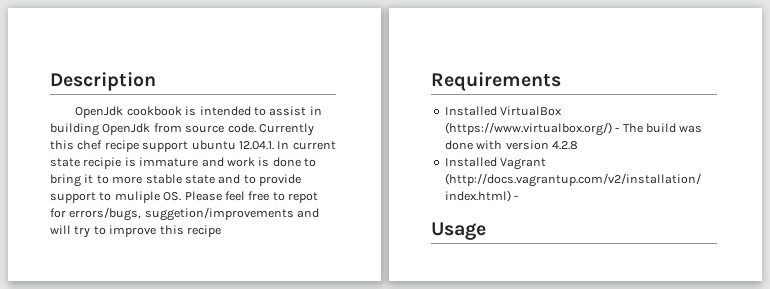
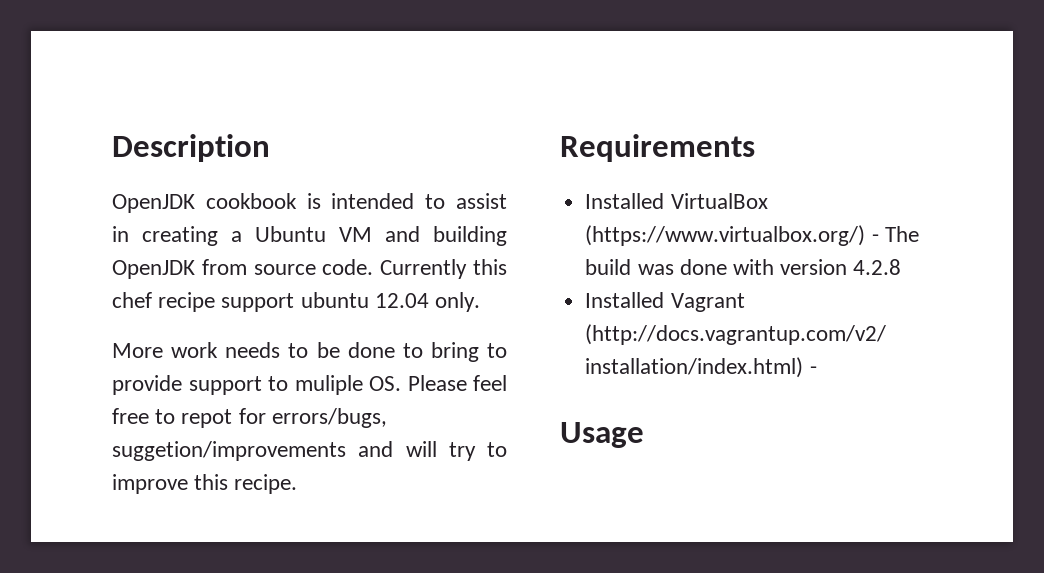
- OpenJdk cookbook is intended to assist in building OpenJdk from source code.
+ OpenJDK cookbook is intended to assist in creating a Ubuntu VM and building OpenJDK from source code.
- Currently this chef recipe support ubuntu 12.04.1. In current state recipie is immature and work is done to bring it to more stable state and to provide support to muliple OS. Please feel free to repot for errors/bugs, suggetion/improvements and will try to improve this recipe
+ Currently this chef recipe support ubuntu 12.04 only.
+ More work needs to be done to bring to provide support to muliple OS. Please feel free to repot for errors/bugs, suggetion/improvements and will try to improve this recipe.

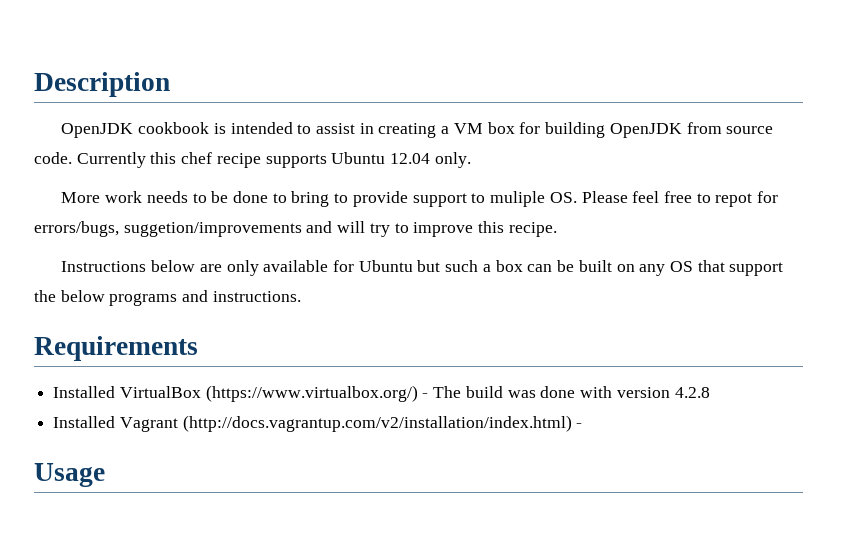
- OpenJDK cookbook is intended to assist in creating a Ubuntu VM and building OpenJDK from source code.
+ OpenJDK cookbook is intended to assist in creating a VM box for building OpenJDK from source code.
- Currently this chef recipe support ubuntu 12.04 only.
+ Currently this chef recipe supports Ubuntu 12.04 only.
+ Instructions below are only available for Ubuntu but such a box can be built on any OS that support the below programs and instructions.

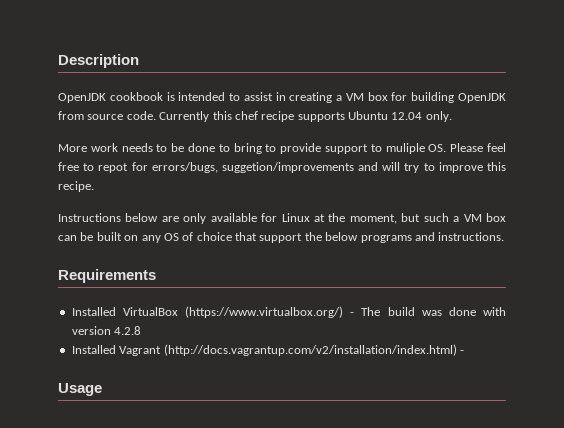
- Instructions below are only available for Ubuntu but such a box can be built on any OS that support the below programs and instructions.
+ Instructions below are only available for Linux at the moment, but such a VM box can be built on any OS of choice that support the below programs and instructions.

